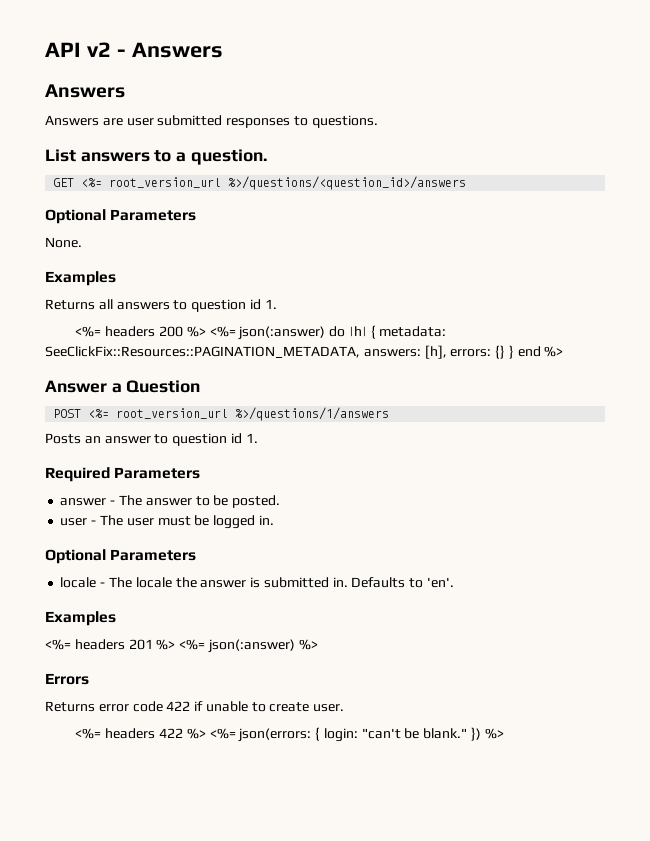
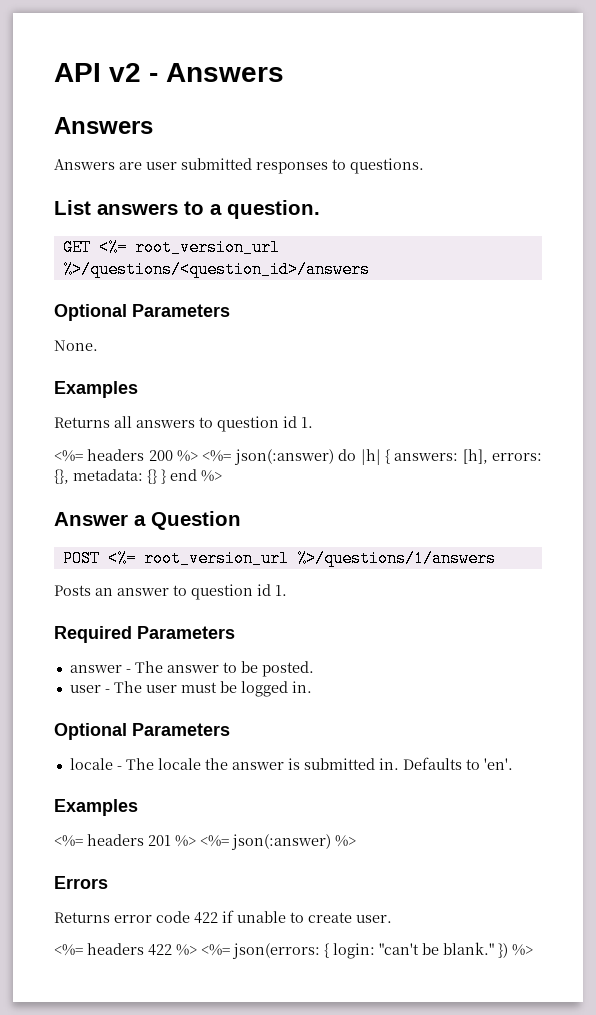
- <%= headers 200 %> <%= json(:answer) do |h| { metadata: SeeClickFix::Resources::PAGINATION_METADATA, answers: [h], errors: {} } end %>
+ <%= headers 200 %> <%= json(:answer) do |h| { answers: [h], errors: {}, metadata: {} } end %>

